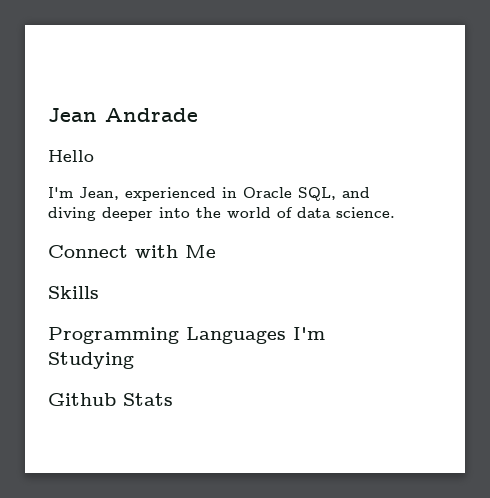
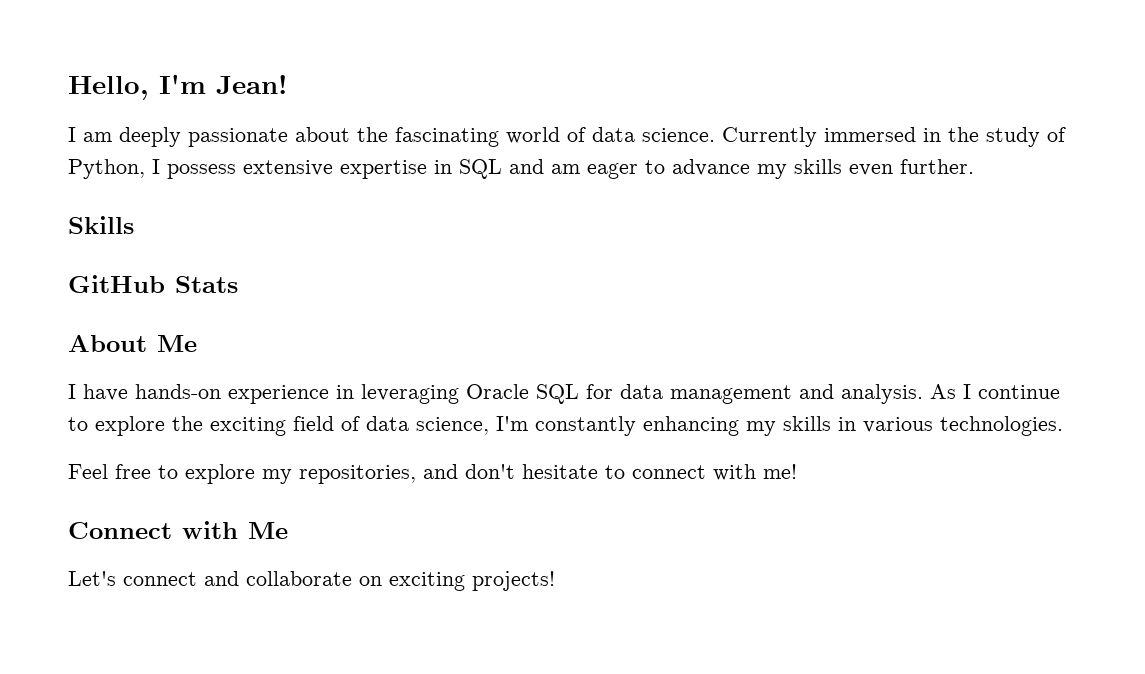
- Jean Andrade
- Hello
- I'm Jean, experienced in Oracle SQL, and diving deeper into the world of data science.
+ Hello, I'm Jean!
+ I am deeply passionate about the fascinating world of data science. Currently immersed in the study of Python, I possess extensive expertise in SQL and am eager to advance my skills even further.
+ Skills
+ GitHub Stats
+ About Me
+ I have hands-on experience in leveraging Oracle SQL for data management and analysis. As I continue to explore the exciting field of data science, I'm constantly enhancing my skills in various technologies.
+ Feel free to explore my repositories, and don't hesitate to connect with me!
  Connect with Me
- Skills
- Programming Languages I'm Studying
- Github Stats
+ Let's connect and collaborate on exciting projects!

